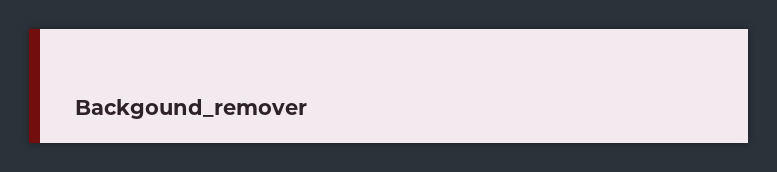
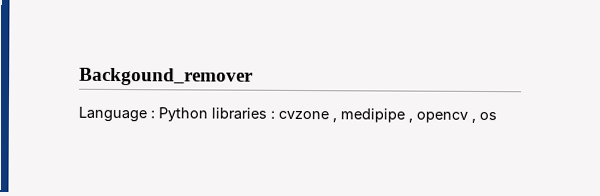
+ Language : Python libraries : cvzone , medipipe , opencv , os

